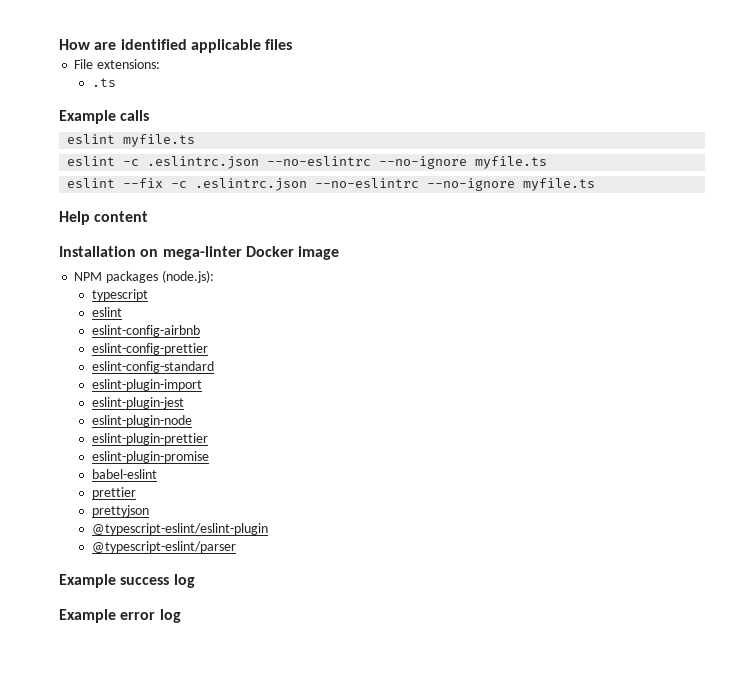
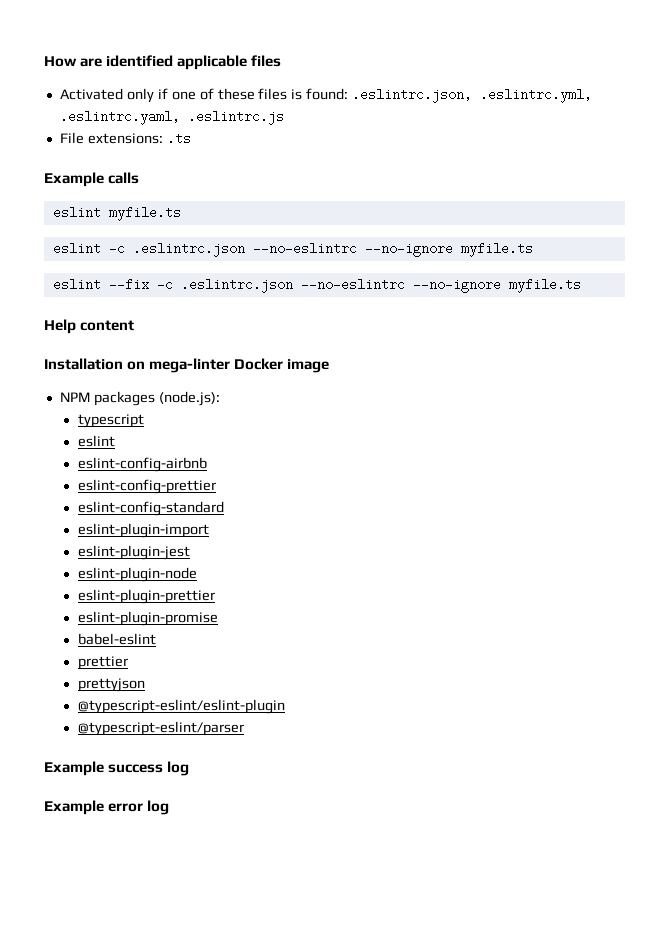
+ Activated only if one of these files is found: .eslintrc.json, .eslintrc.yml, .eslintrc.yaml, .eslintrc.js
- File extensions:
- .ts
+ File extensions: .ts

